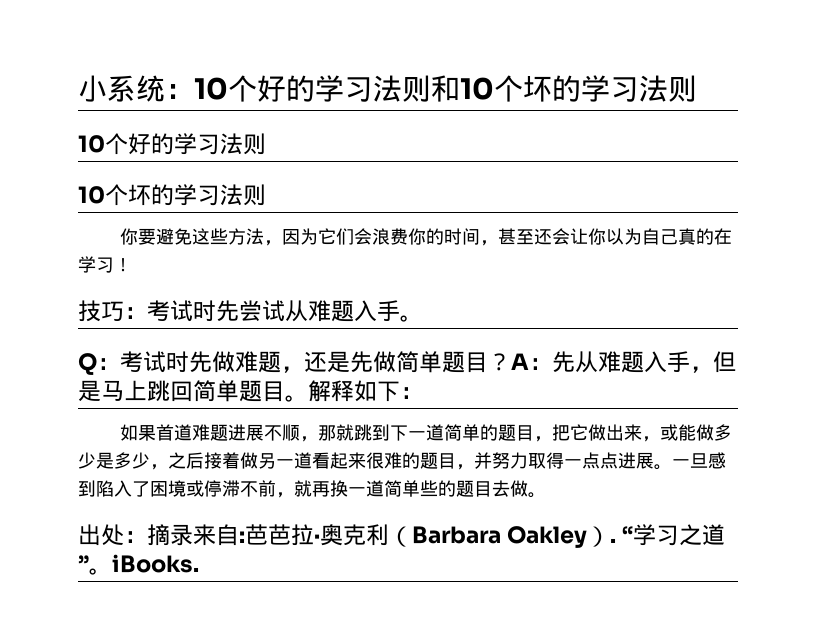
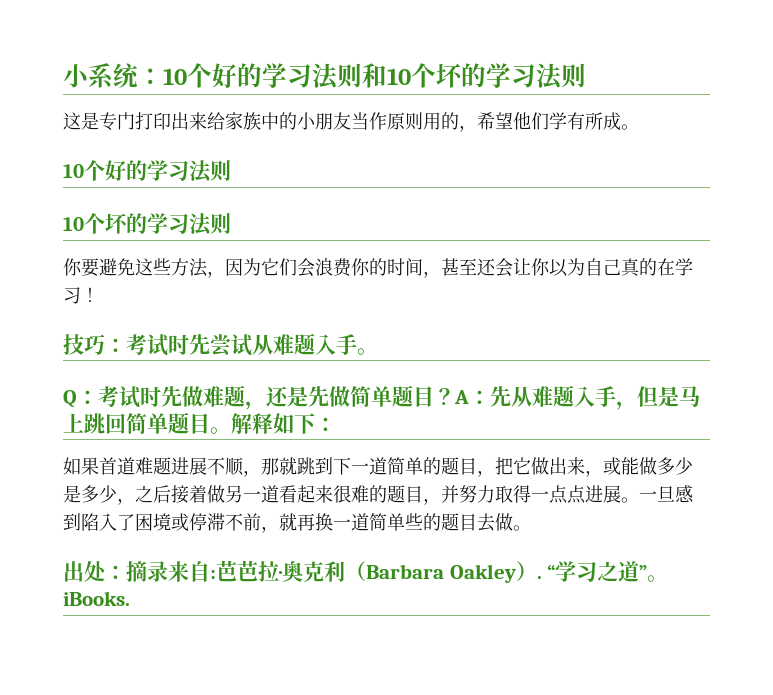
+ 这是专门打印出来给家族中的小朋友当作原则用的，希望他们学有所成。

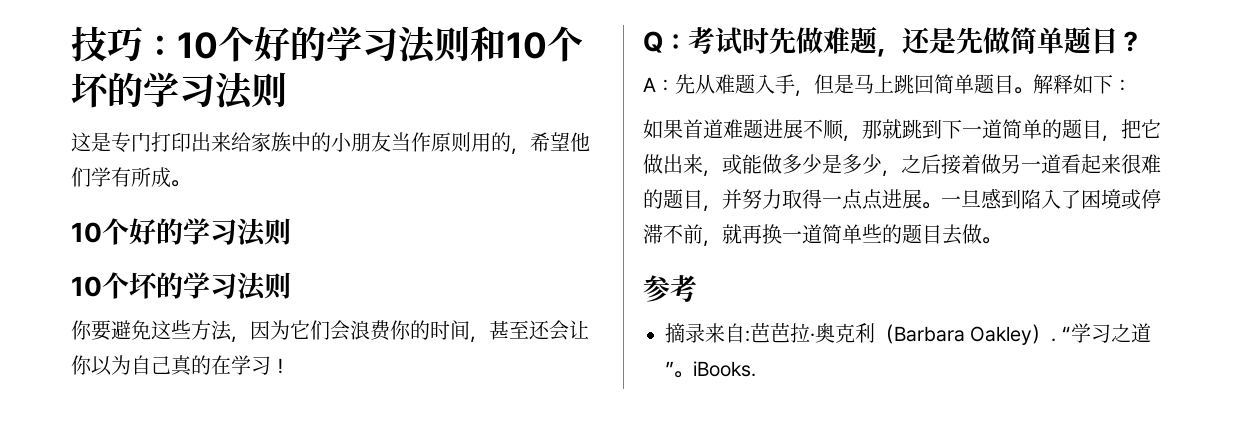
- 小系统：10个好的学习法则和10个坏的学习法则
+ 技巧：10个好的学习法则和10个坏的学习法则
- 技巧：考试时先尝试从难题入手。
- Q：考试时先做难题，还是先做简单题目？A：先从难题入手，但是马上跳回简单题目。
+ Q：考试时先做难题，还是先做简单题目？
+ A：先从难题入手，但是马上跳回简单题目。
- 出处：摘录来自:芭芭拉·奥克利（Barbara Oakley）.
+ 参考
+ 摘录来自:芭芭拉·奥克利（Barbara Oakley）.

